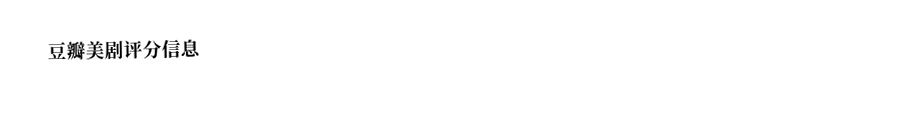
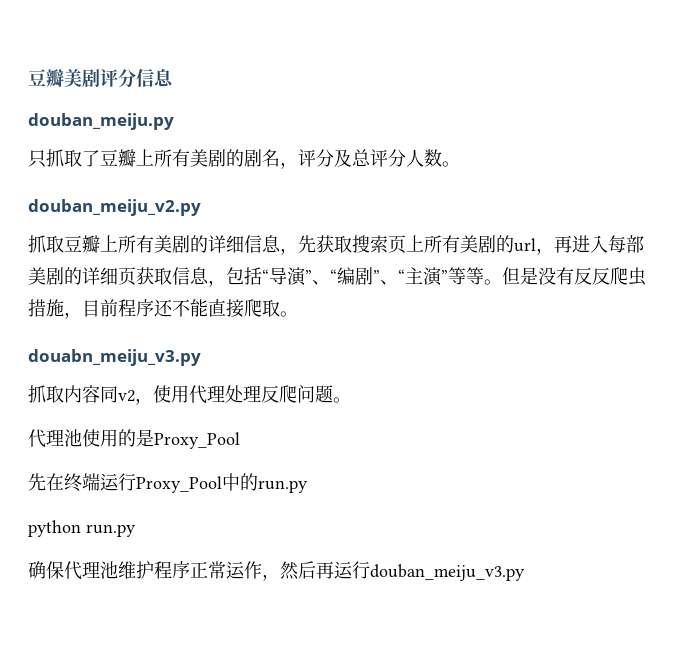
+ douban_meiju.py
+ 只抓取了豆瓣上所有美剧的剧名，评分及总评分人数。
+ douban_meiju_v2.py
+ 抓取豆瓣上所有美剧的详细信息，先获取搜索页上所有美剧的url，再进入每部美剧的详细页获取信息，包括“导演”、“编剧”、“主演”等等。但是没有反反爬虫措施，目前程序还不能直接爬取。
+ douabn_meiju_v3.py
+ 抓取内容同v2，使用代理处理反爬问题。
+ 代理池使用的是Proxy_Pool
+ 先在终端运行Proxy_Pool中的run.py
+ python run.py
+ 确保代理池维护程序正常运作，然后再运行douban_meiju_v3.py

